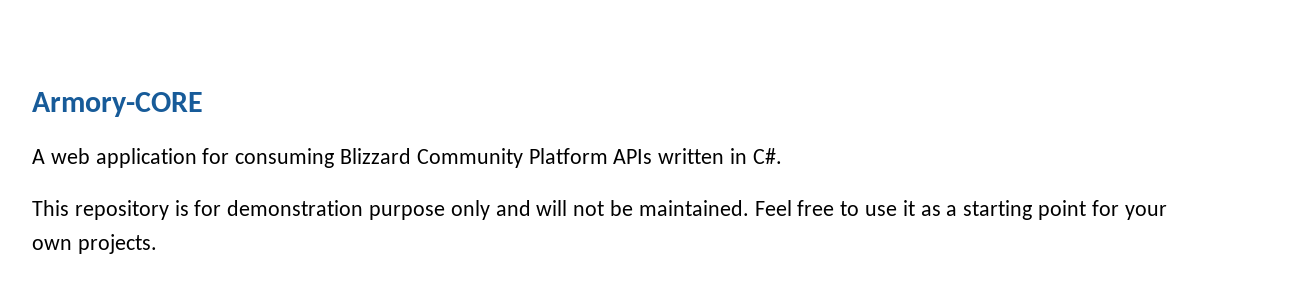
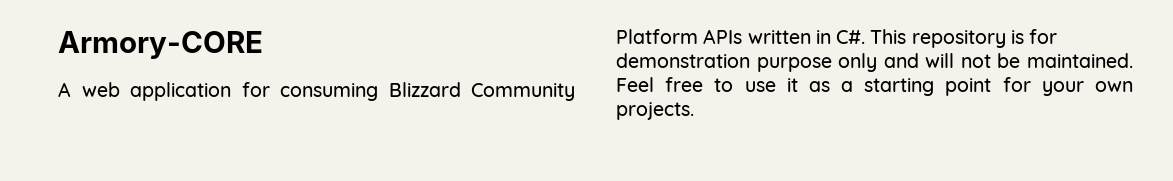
- A web application for consuming Blizzard Community Platform APIs written in C#.
- This repository is for demonstration purpose only and will not be maintained.
+ A web application for consuming Blizzard Community Platform APIs written in C#. This repository is for demonstration purpose only and will not be maintained.

